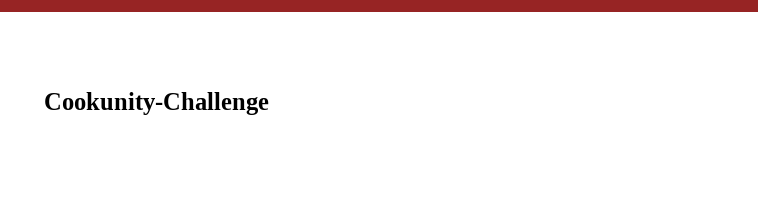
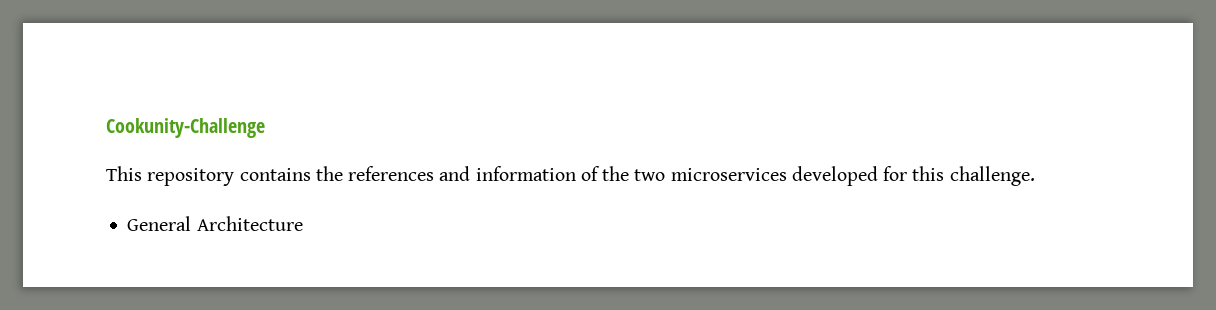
+ This repository contains the references and information of the two microservices developed for this challenge.
+ General Architecture

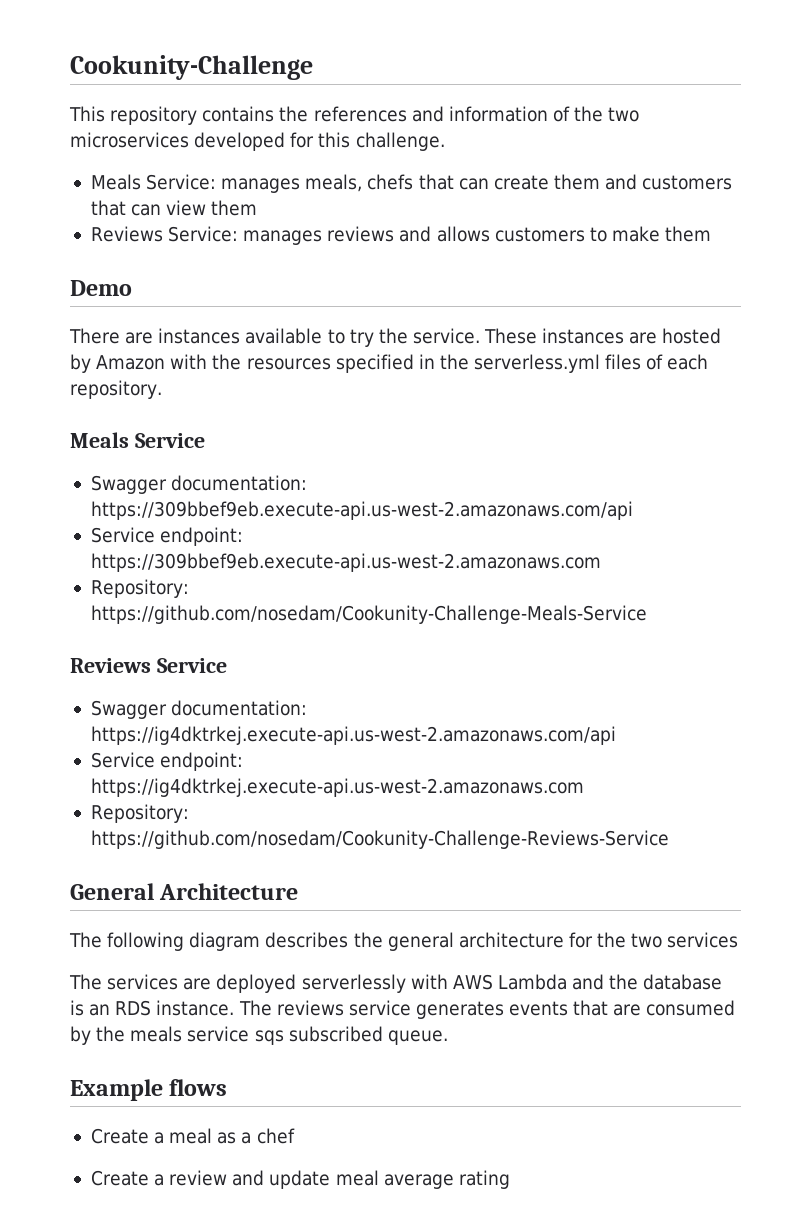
+ Meals Service: manages meals, chefs that can create them and customers that can view them
+ Reviews Service: manages reviews and allows customers to make them
+ Demo
+ There are instances available to try the service. These instances are hosted by Amazon with the resources specified in the serverless.yml files of each repository.
+ Meals Service
+ Swagger documentation: https://309bbef9eb.execute-api.us-west-2.amazonaws.com/api
+ Service endpoint: https://309bbef9eb.execute-api.us-west-2.amazonaws.com
+ Repository: https://github.com/nosedam/Cookunity-Challenge-Meals-Service
+ Reviews Service
+ Swagger documentation: https://ig4dktrkej.execute-api.us-west-2.amazonaws.com/api
+ Service endpoint: https://ig4dktrkej.execute-api.us-west-2.amazonaws.com
+ Repository: https://github.com/nosedam/Cookunity-Challenge-Reviews-Service
  General Architecture
+ The following diagram describes the general architecture for the two services
+ The services are deployed serverlessly with AWS Lambda and the database is an RDS instance. The reviews service generates events that are consumed by the meals service sqs subscribed queue.
+ Example flows
+ Create a meal as a chef
+ Create a review and update meal average rating

